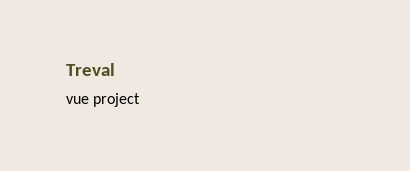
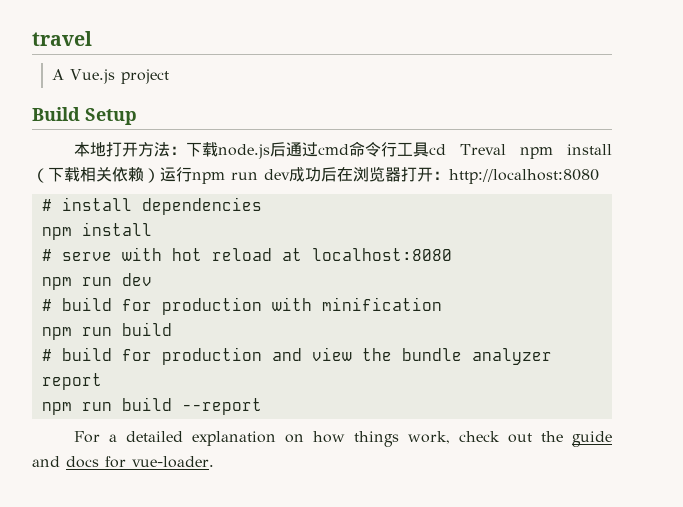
- Treval
- vue project
+ travel
+ A Vue.js project
+ Build Setup
+ 本地打开方法：下载node.js后通过cmd命令行工具cd Treval npm install（下载相关依赖）运行npm run dev成功后在浏览器打开：http://localhost:8080
+ # install dependencies
+ npm install
+ # serve with hot reload at localhost:8080
+ npm run dev
+ # build for production with minification
+ npm run build
+ # build for production and view the bundle analyzer report
+ npm run build --report
+ For a detailed explanation on how things work, check out the guide and docs for vue-loader.

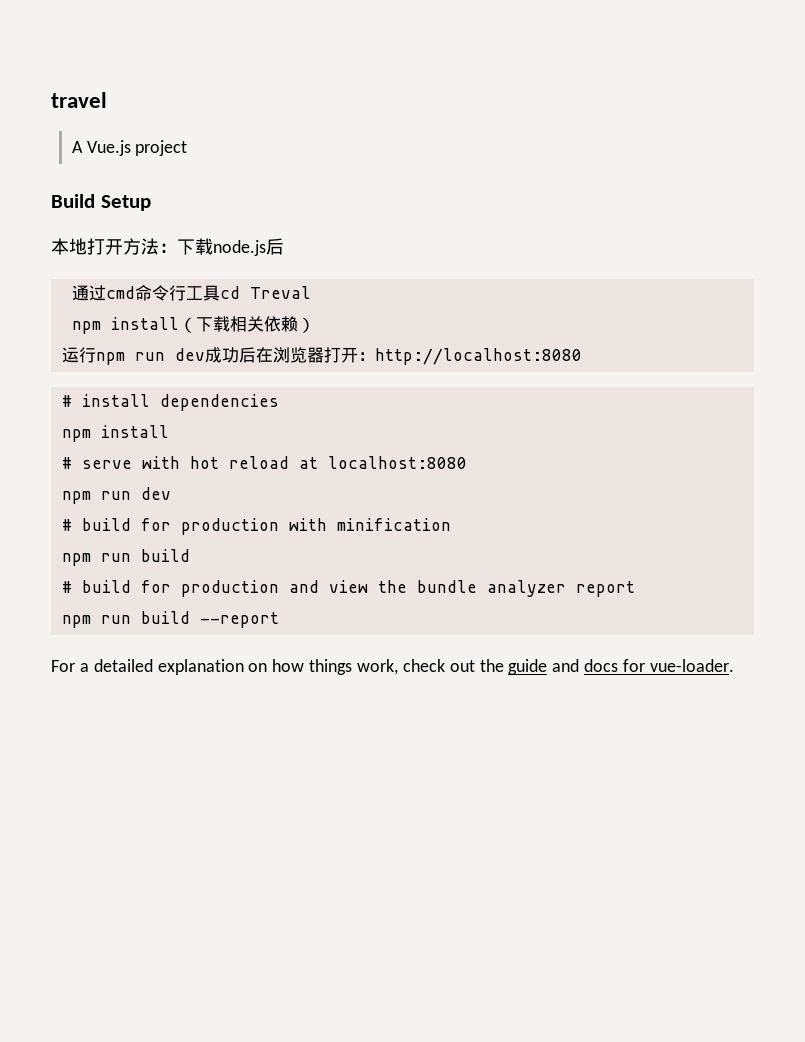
- 本地打开方法：下载node.js后通过cmd命令行工具cd Treval npm install（下载相关依赖）运行npm run dev成功后在浏览器打开：http://localhost:8080
+ 本地打开方法：下载node.js后
+ 通过cmd命令行工具cd Treval
+ npm install（下载相关依赖）
+ 运行npm run dev成功后在浏览器打开：http://localhost:8080

